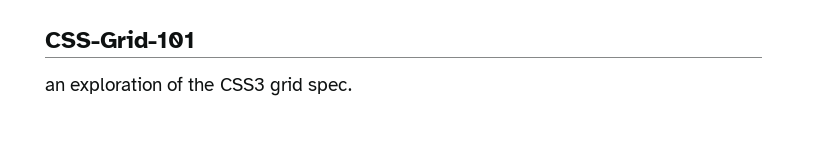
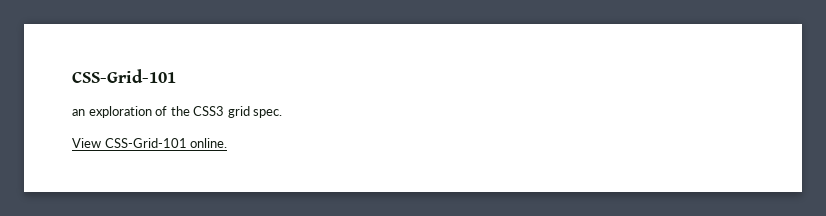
+ View CSS-Grid-101 online.

